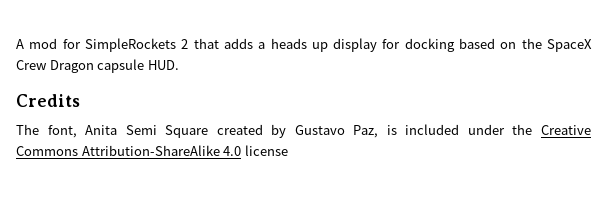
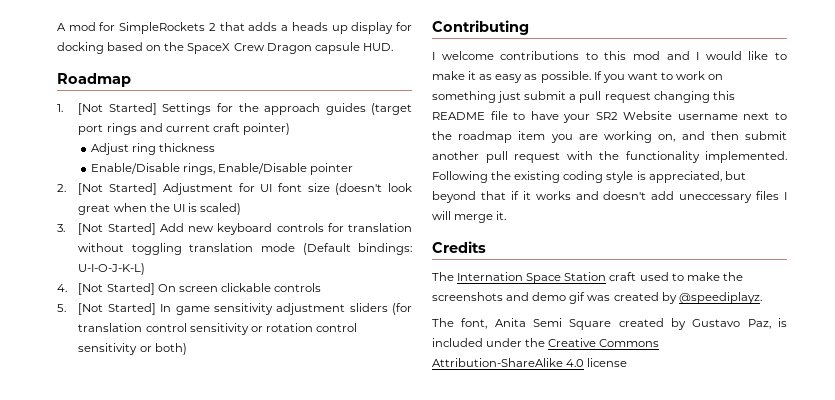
+ Roadmap
+ 1. [Not Started] Settings for the approach guides (target port rings and current craft pointer)
+ Adjust ring thickness
+ Enable/Disable rings, Enable/Disable pointer
+ 2. [Not Started] Adjustment for UI font size (doesn't look great when the UI is scaled)
+ 3. [Not Started] Add new keyboard controls for translation without toggling translation mode (Default bindings: U-I-O-J-K-L)
+ 4. [Not Started] On screen clickable controls
+ 5. [Not Started] In game sensitivity adjustment sliders (for translation control sensitivity or rotation control sensitivity or both)
+ Contributing
+ I welcome contributions to this mod and I would like to make it as easy as possible. If you want to work on something just submit a pull request changing this README file to have your SR2 Website username next to the roadmap item you are working on, and then submit another pull request with the functionality implemented. Following the existing coding style is appreciated, but beyond that if it works and doesn't add uneccessary files I will merge it.
  Credits
+ The Internation Space Station craft used to make the screenshots and demo gif was created by @speediplayz.

